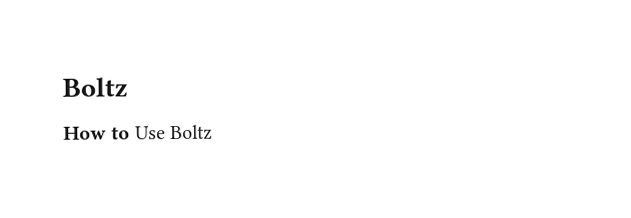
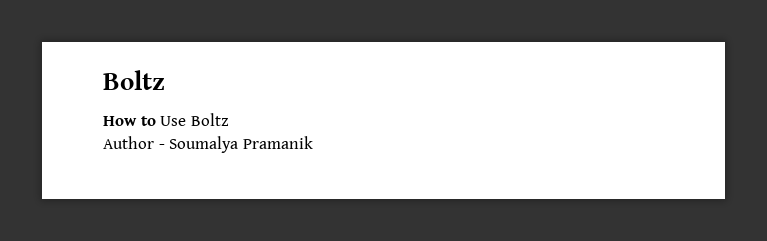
+ Author - Soumalya Pramanik

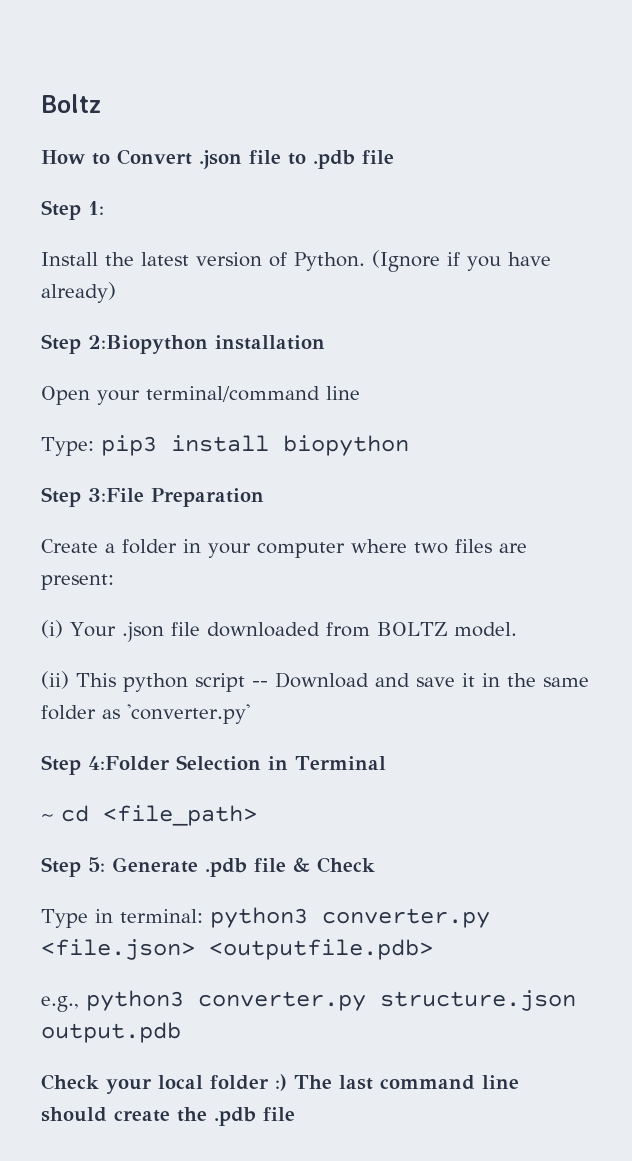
- How to Use Boltz
- Author - Soumalya Pramanik
+ How to Convert .json file to .pdb file
+ Step 1:
+ Install the latest version of Python. (Ignore if you have already)
+ Step 2:Biopython installation
+ Open your terminal/command line
+ Type: pip3 install biopython
+ Step 3:File Preparation
+ Create a folder in your computer where two files are present:
+ (i) Your .json file downloaded from BOLTZ model.
+ (ii) This python script -- Download and save it in the same folder as 'converter.py'
+ Step 4:Folder Selection in Terminal
+ ~ cd <file_path>
+ Step 5: Generate .pdb file & Check
+ Type in terminal: python3 converter.py <file.json> <outputfile.pdb>
+ e.g., python3 converter.py structure.json output.pdb
+ Check your local folder :) The last command line should create the .pdb file

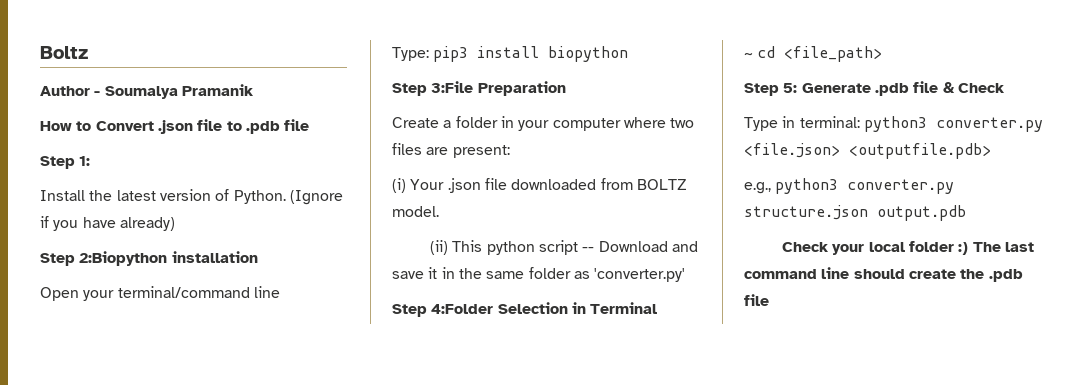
+ Author - Soumalya Pramanik

